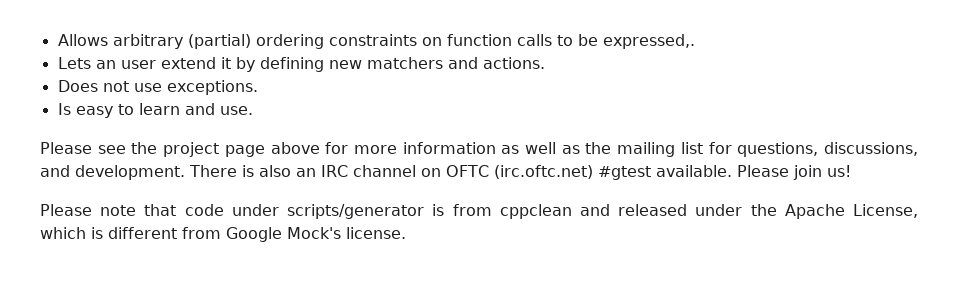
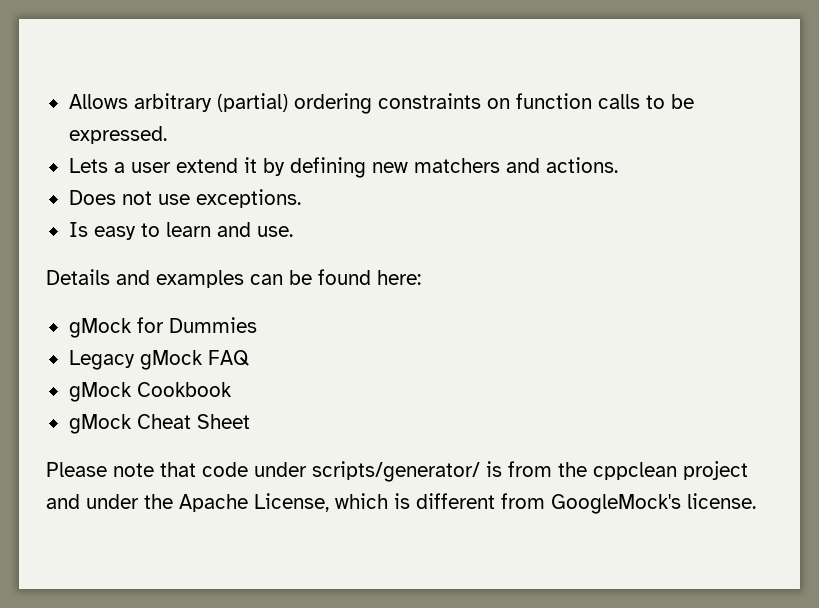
- Allows arbitrary (partial) ordering constraints on function calls to be expressed,.
+ Allows arbitrary (partial) ordering constraints on function calls to be expressed.
- Lets an user extend it by defining new matchers and actions.
+ Lets a user extend it by defining new matchers and actions.
- Please see the project page above for more information as well as the mailing list for questions, discussions, and development. There is also an IRC channel on OFTC (irc.oftc.net) #gtest available. Please join us!
+ Details and examples can be found here:
+ gMock for Dummies
+ Legacy gMock FAQ
+ gMock Cookbook
+ gMock Cheat Sheet
- Please note that code under scripts/generator is from cppclean and released under the Apache License, which is different from Google Mock's license.
+ Please note that code under scripts/generator/ is from the cppclean project and under the Apache License, which is different from GoogleMock's license.

